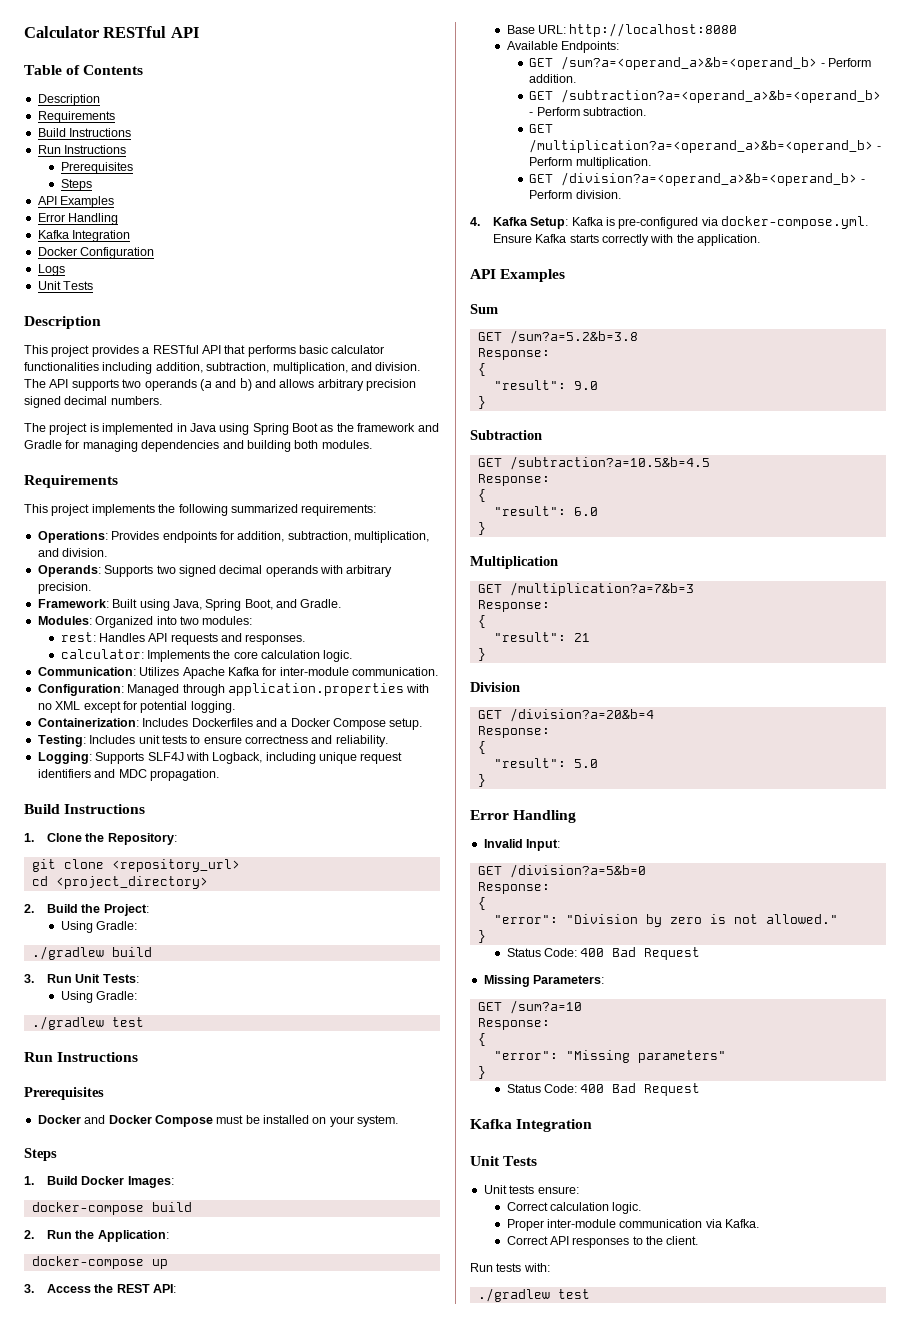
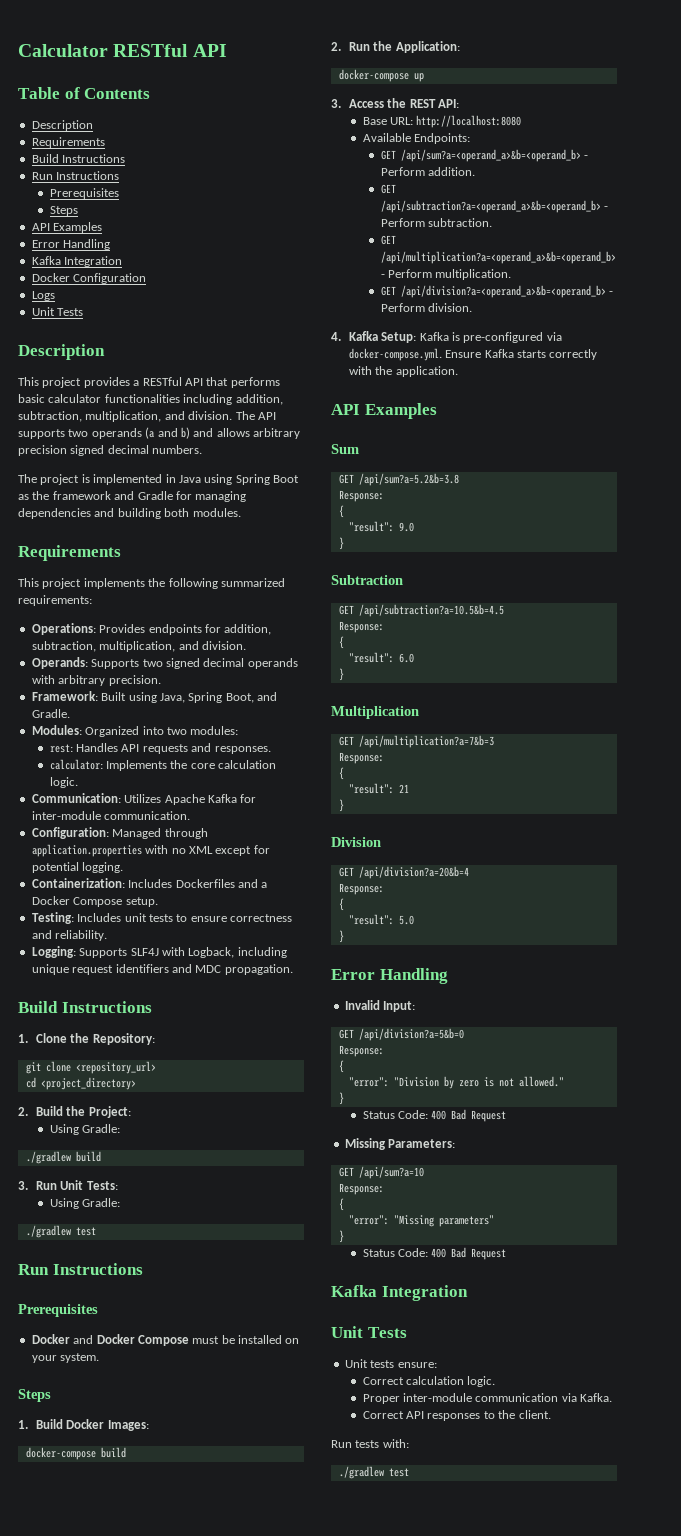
- GET /sum?a=<operand_a>&b=<operand_b> - Perform addition.
+ GET /api/sum?a=<operand_a>&b=<operand_b> - Perform addition.
- GET /subtraction?a=<operand_a>&b=<operand_b> - Perform subtraction.
+ GET /api/subtraction?a=<operand_a>&b=<operand_b> - Perform subtraction.
- GET /multiplication?a=<operand_a>&b=<operand_b> - Perform multiplication.
+ GET /api/multiplication?a=<operand_a>&b=<operand_b> - Perform multiplication.
- GET /division?a=<operand_a>&b=<operand_b> - Perform division.
+ GET /api/division?a=<operand_a>&b=<operand_b> - Perform division.
- GET /sum?a=5.2&b=3.8
+ GET /api/sum?a=5.2&b=3.8
- GET /subtraction?a=10.5&b=4.5
+ GET /api/subtraction?a=10.5&b=4.5
- GET /multiplication?a=7&b=3
+ GET /api/multiplication?a=7&b=3
- GET /division?a=20&b=4
+ GET /api/division?a=20&b=4
- GET /division?a=5&b=0
+ GET /api/division?a=5&b=0
- GET /sum?a=10
+ GET /api/sum?a=10

